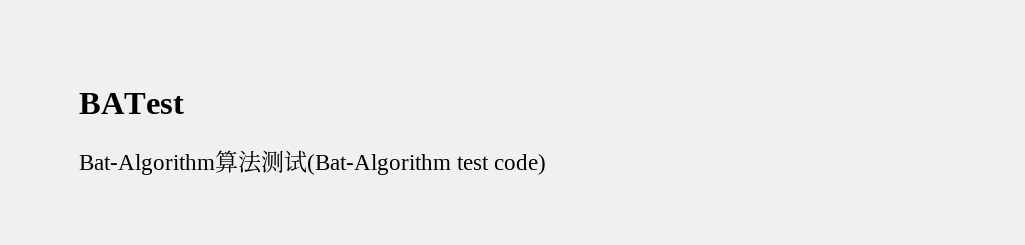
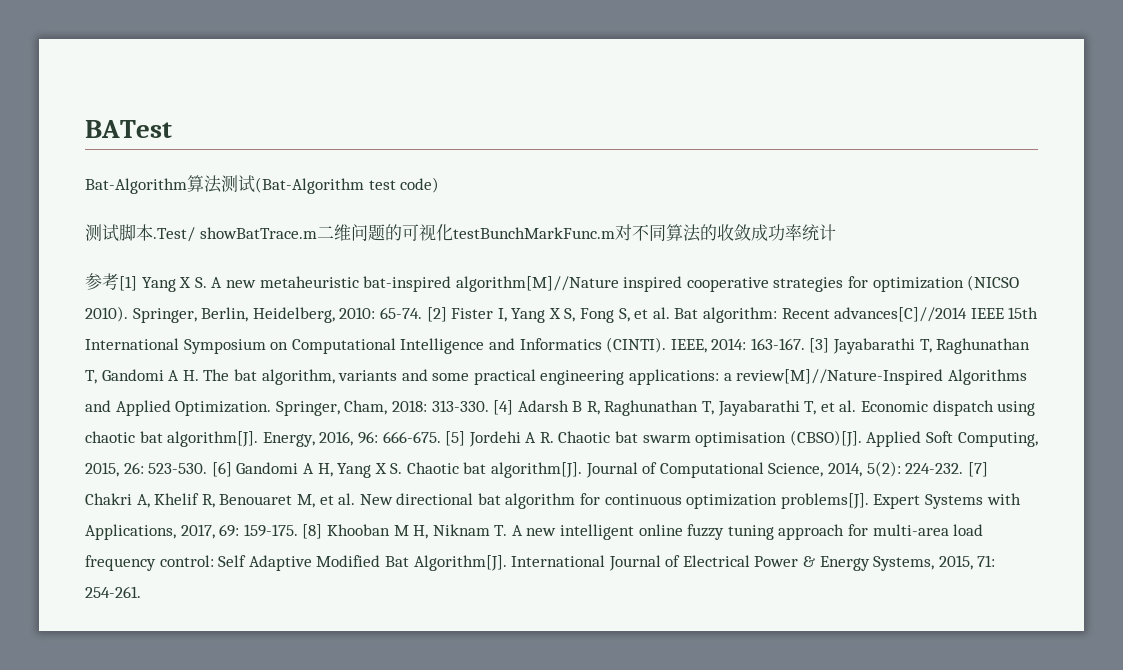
+ 测试脚本.Test/ showBatTrace.m二维问题的可视化testBunchMarkFunc.m对不同算法的收敛成功率统计
+ 参考[1] Yang X S. A new metaheuristic bat-inspired algorithm[M]//Nature inspired cooperative strategies for optimization (NICSO 2010). Springer, Berlin, Heidelberg, 2010: 65-74. [2] Fister I, Yang X S, Fong S, et al. Bat algorithm: Recent advances[C]//2014 IEEE 15th International Symposium on Computational Intelligence and Informatics (CINTI). IEEE, 2014: 163-167. [3] Jayabarathi T, Raghunathan T, Gandomi A H. The bat algorithm, variants and some practical engineering applications: a review[M]//Nature-Inspired Algorithms and Applied Optimization. Springer, Cham, 2018: 313-330. [4] Adarsh B R, Raghunathan T, Jayabarathi T, et al. Economic dispatch using chaotic bat algorithm[J]. Energy, 2016, 96: 666-675. [5] Jordehi A R. Chaotic bat swarm optimisation (CBSO)[J]. Applied Soft Computing, 2015, 26: 523-530. [6] Gandomi A H, Yang X S. Chaotic bat algorithm[J]. Journal of Computational Science, 2014, 5(2): 224-232. [7] Chakri A, Khelif R, Benouaret M, et al. New directional bat algorithm for continuous optimization problems[J]. Expert Systems with Applications, 2017, 69: 159-175. [8] Khooban M H, Niknam T. A new intelligent online fuzzy tuning approach for multi-area load frequency control: Self Adaptive Modified Bat Algorithm[J]. International Journal of Electrical Power & Energy Systems, 2015, 71: 254-261.

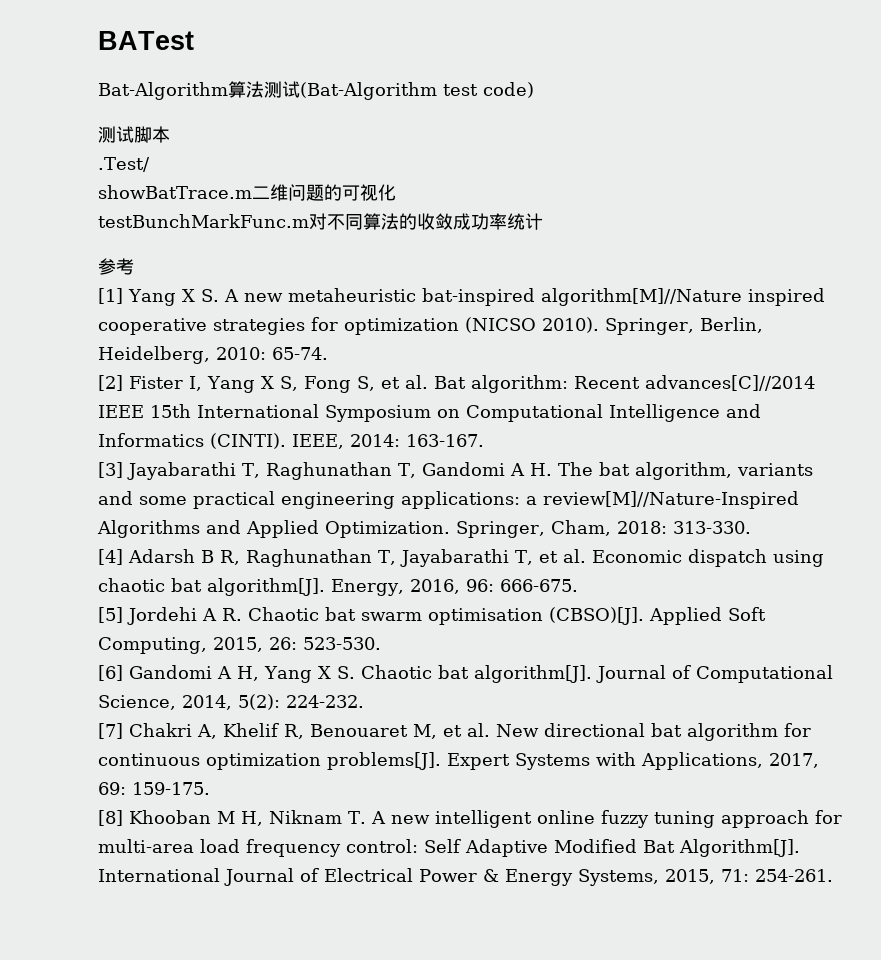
- 测试脚本.Test/ showBatTrace.m二维问题的可视化testBunchMarkFunc.m对不同算法的收敛成功率统计
+ 测试脚本
+ .Test/
+ showBatTrace.m二维问题的可视化
+ testBunchMarkFunc.m对不同算法的收敛成功率统计
- 参考[1] Yang X S. A new metaheuristic bat-inspired algorithm[M]//Nature inspired cooperative strategies for optimization (NICSO 2010).
+ 参考
+ [1] Yang X S. A new metaheuristic bat-inspired algorithm[M]//Nature inspired cooperative strategies for optimization (NICSO 2010).
- Springer, Berlin, Heidelberg, 2010: 65-74. [2] Fister I, Yang X S, Fong S, et al. Bat algorithm: Recent advances[C]//2014 IEEE 15th International Symposium on Computational Intelligence and Informatics (CINTI).
+ Springer, Berlin, Heidelberg, 2010: 65-74.
+ [2] Fister I, Yang X S, Fong S, et al. Bat algorithm: Recent advances[C]//2014 IEEE 15th International Symposium on Computational Intelligence and Informatics (CINTI).
- IEEE, 2014: 163-167. [3] Jayabarathi T, Raghunathan T, Gandomi A H. The bat algorithm, variants and some practical engineering applications: a review[M]//Nature-Inspired Algorithms and Applied Optimization.
+ IEEE, 2014: 163-167.
+ [3] Jayabarathi T, Raghunathan T, Gandomi A H. The bat algorithm, variants and some practical engineering applications: a review[M]//Nature-Inspired Algorithms and Applied Optimization.
- Springer, Cham, 2018: 313-330. [4] Adarsh B R, Raghunathan T, Jayabarathi T, et al. Economic dispatch using chaotic bat algorithm[J].
+ Springer, Cham, 2018: 313-330.
+ [4] Adarsh B R, Raghunathan T, Jayabarathi T, et al. Economic dispatch using chaotic bat algorithm[J].
- Energy, 2016, 96: 666-675. [5] Jordehi A R. Chaotic bat swarm optimisation (CBSO)[J].
+ Energy, 2016, 96: 666-675.
+ [5] Jordehi A R. Chaotic bat swarm optimisation (CBSO)[J].
- Applied Soft Computing, 2015, 26: 523-530. [6] Gandomi A H, Yang X S. Chaotic bat algorithm[J].
+ Applied Soft Computing, 2015, 26: 523-530.
+ [6] Gandomi A H, Yang X S. Chaotic bat algorithm[J].
- Journal of Computational Science, 2014, 5(2): 224-232. [7] Chakri A, Khelif R, Benouaret M, et al. New directional bat algorithm for continuous optimization problems[J].
+ Journal of Computational Science, 2014, 5(2): 224-232.
+ [7] Chakri A, Khelif R, Benouaret M, et al. New directional bat algorithm for continuous optimization problems[J].
- Expert Systems with Applications, 2017, 69: 159-175. [8] Khooban M H, Niknam T. A new intelligent online fuzzy tuning approach for multi-area load frequency control: Self Adaptive Modified Bat Algorithm[J].
+ Expert Systems with Applications, 2017, 69: 159-175.
+ [8] Khooban M H, Niknam T. A new intelligent online fuzzy tuning approach for multi-area load frequency control: Self Adaptive Modified Bat Algorithm[J].

